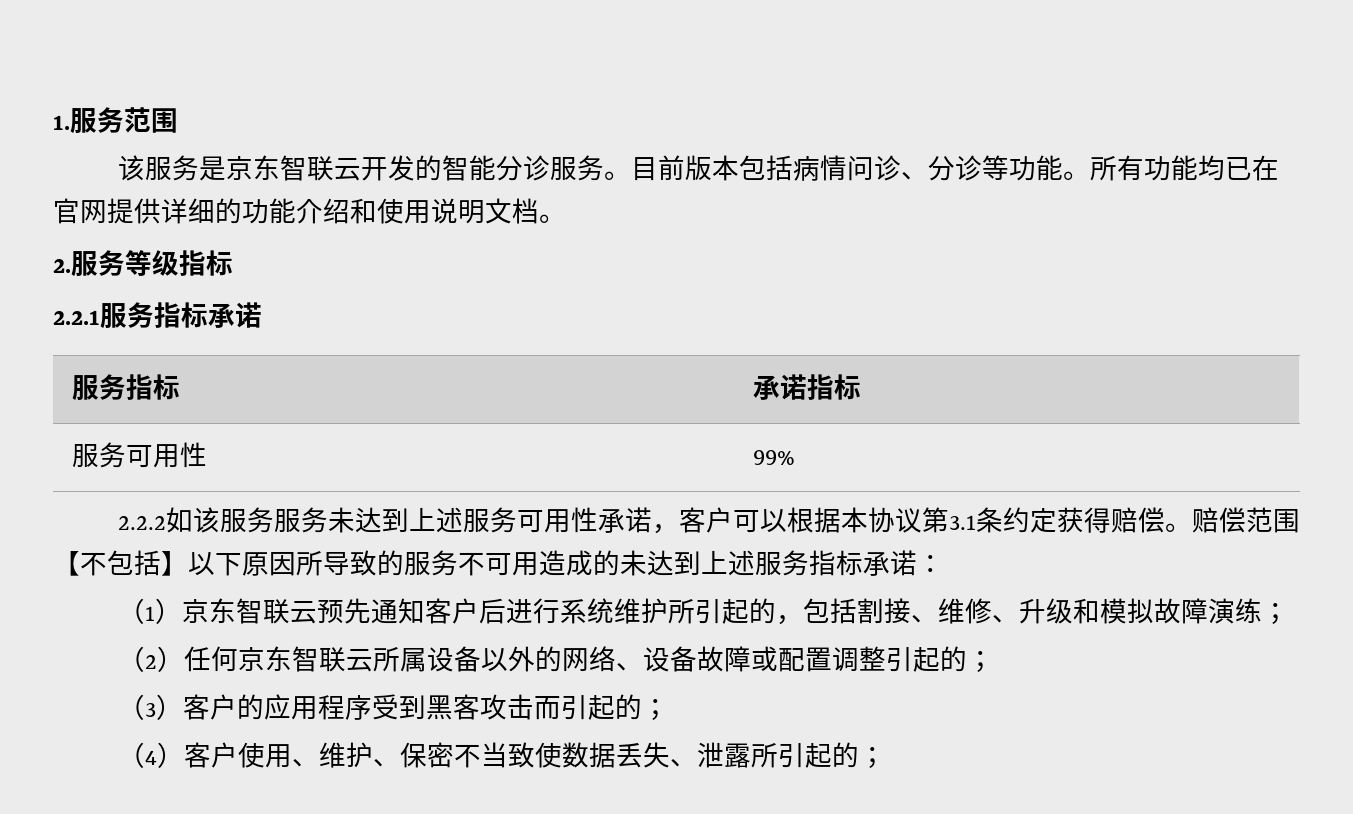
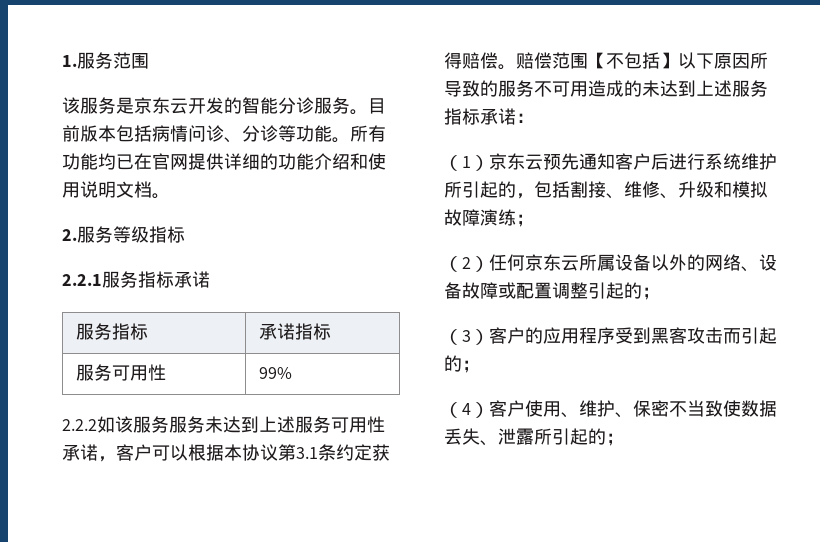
- 该服务是京东智联云开发的智能分诊服务。
+ 该服务是京东云开发的智能分诊服务。
- （1）京东智联云预先通知客户后进行系统维护所引起的，包括割接、维修、升级和模拟故障演练；
+ （1）京东云预先通知客户后进行系统维护所引起的，包括割接、维修、升级和模拟故障演练；
- （2）任何京东智联云所属设备以外的网络、设备故障或配置调整引起的；
+ （2）任何京东云所属设备以外的网络、设备故障或配置调整引起的；

